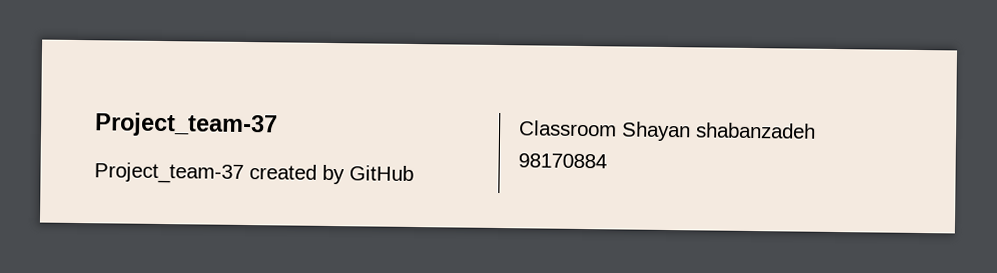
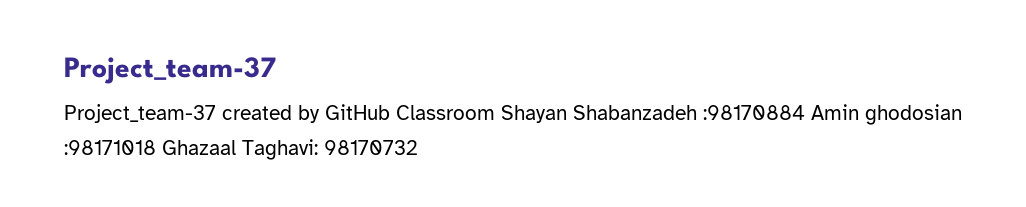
- Project_team-37 created by GitHub Classroom Shayan shabanzadeh 98170884
+ Project_team-37 created by GitHub Classroom Shayan Shabanzadeh :98170884 Amin ghodosian :98171018 Ghazaal Taghavi: 98170732

